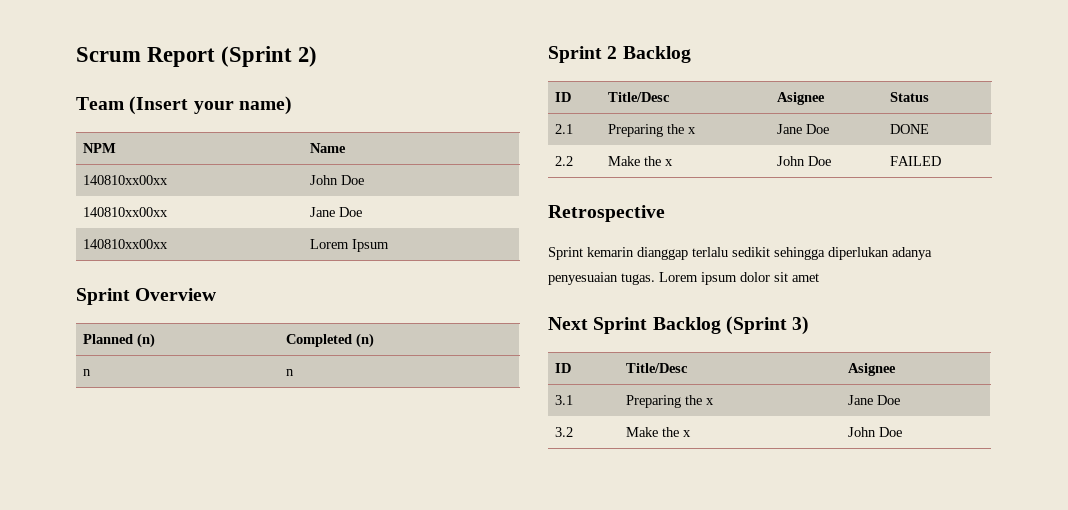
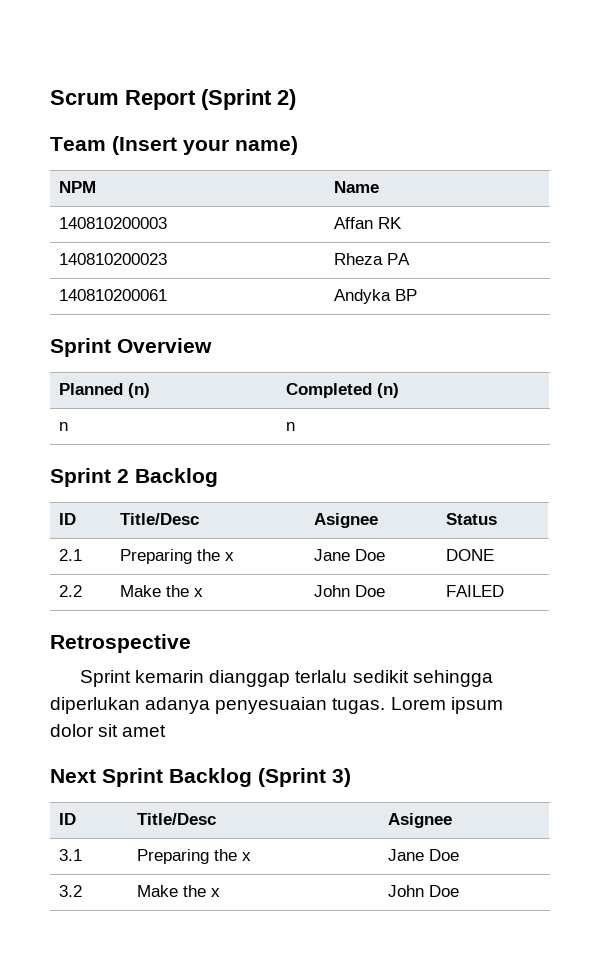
- 140810xx00xx | John Doe
- 140810xx00xx | Jane Doe
- 140810xx00xx | Lorem Ipsum
+ 140810200003 | Affan RK
+ 140810200023 | Rheza PA
+ 140810200061 | Andyka BP

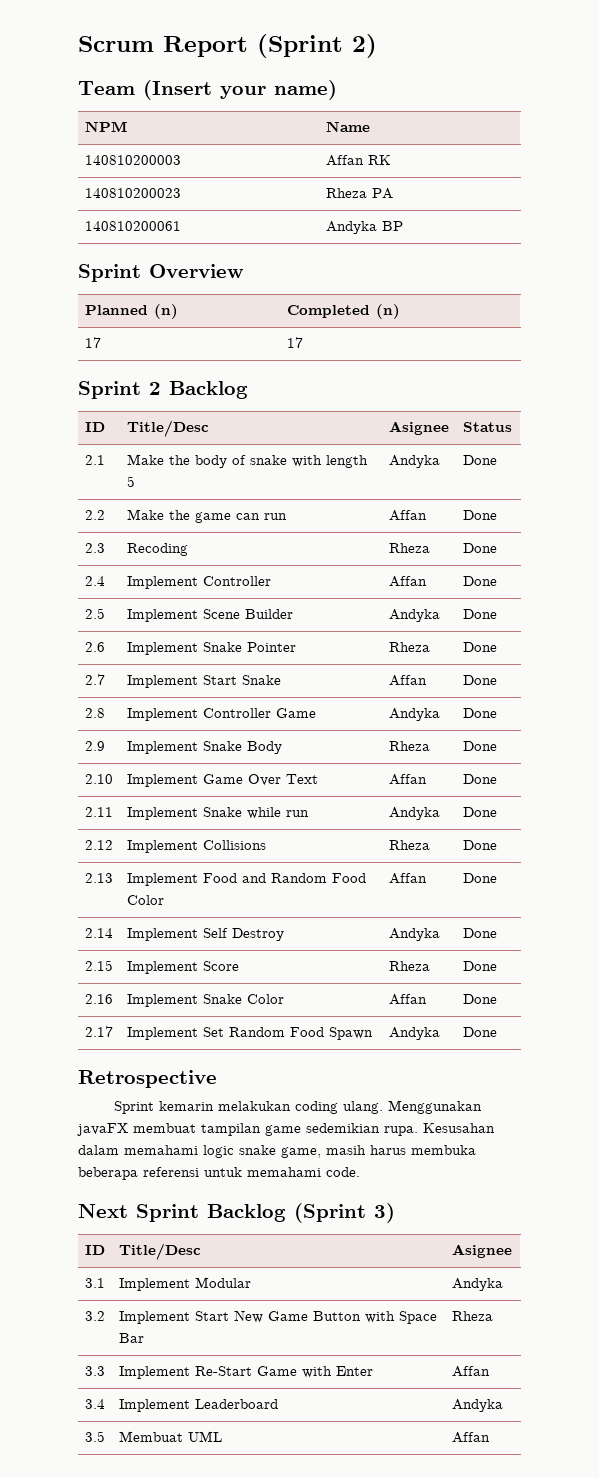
- n | n
+ 17 | 17
- 2.1 | Preparing the x | Jane Doe | DONE
- 2.2 | Make the x | John Doe | FAILED
+ 2.1 | Make the body of snake with length 5 | Andyka | Done
+ 2.2 | Make the game can run | Affan | Done
+ 2.3 | Recoding | Rheza | Done
+ 2.4 | Implement Controller | Affan | Done
+ 2.5 | Implement Scene Builder | Andyka | Done
+ 2.6 | Implement Snake Pointer | Rheza | Done
+ 2.7 | Implement Start Snake | Affan | Done
+ 2.8 | Implement Controller Game | Andyka | Done
+ 2.9 | Implement Snake Body | Rheza | Done
+ 2.10 | Implement Game Over Text | Affan | Done
+ 2.11 | Implement Snake while run | Andyka | Done
+ 2.12 | Implement Collisions | Rheza | Done
+ 2.13 | Implement Food and Random Food Color | Affan | Done
+ 2.14 | Implement Self Destroy | Andyka | Done
+ 2.15 | Implement Score | Rheza | Done
+ 2.16 | Implement Snake Color | Affan | Done
+ 2.17 | Implement Set Random Food Spawn | Andyka | Done
  Retrospective
- Sprint kemarin dianggap terlalu sedikit sehingga diperlukan adanya penyesuaian tugas. Lorem ipsum dolor sit amet
+ Sprint kemarin melakukan coding ulang. Menggunakan javaFX membuat tampilan game sedemikian rupa. Kesusahan dalam memahami logic snake game, masih harus membuka beberapa referensi untuk memahami code.
- 3.1 | Preparing the x | Jane Doe
- 3.2 | Make the x | John Doe
+ 3.1 | Implement Modular | Andyka
+ 3.2 | Implement Start New Game Button with Space Bar | Rheza
+ 3.3 | Implement Re-Start Game with Enter | Affan
+ 3.4 | Implement Leaderboard | Andyka
+ 3.5 | Membuat UML | Affan

